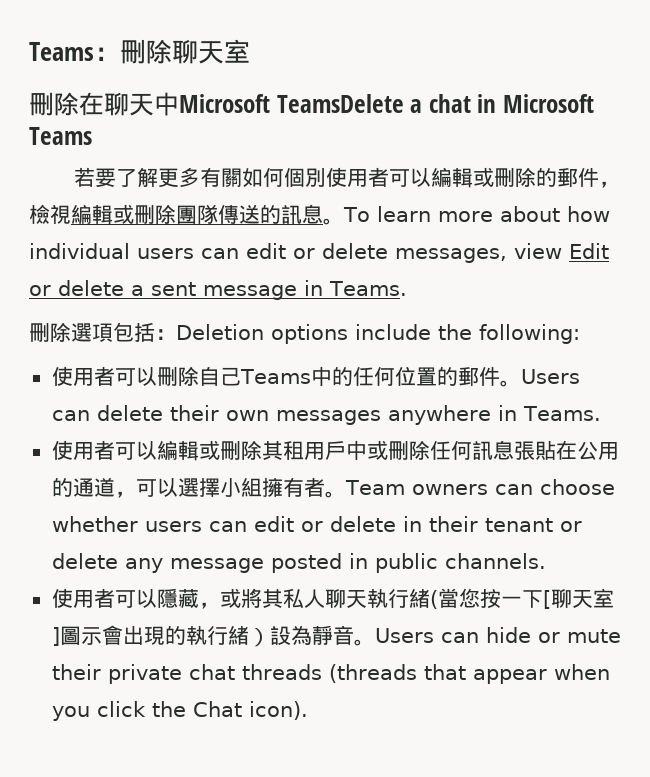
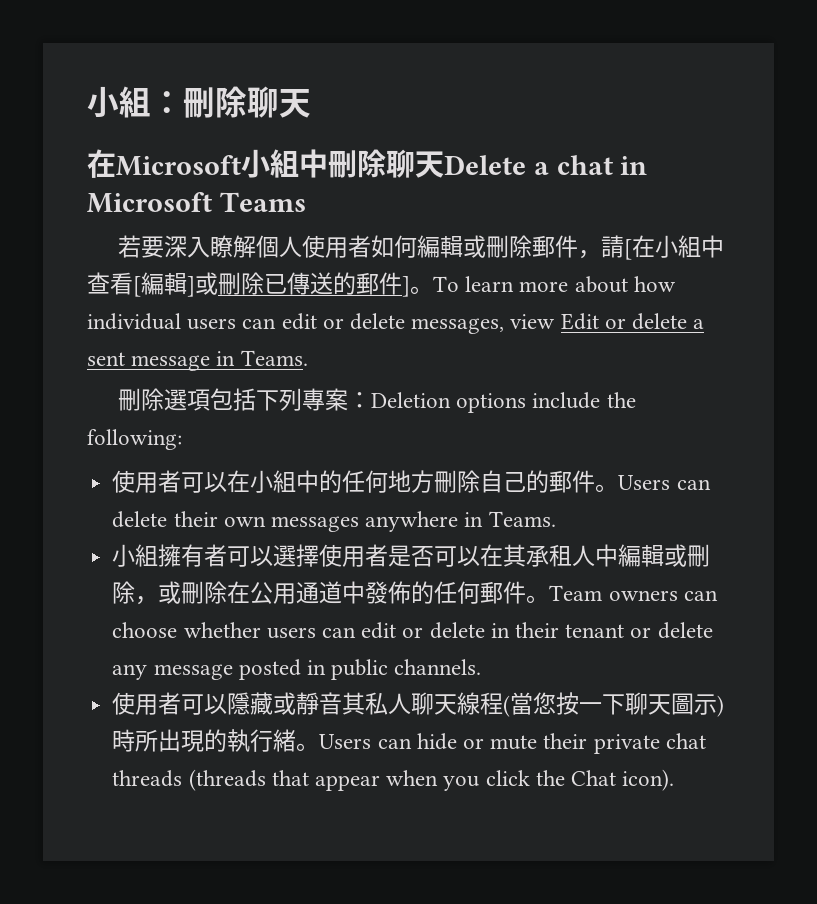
- Teams：刪除聊天室
- 刪除在聊天中Microsoft TeamsDelete a chat in Microsoft Teams
+ 小組：刪除聊天
+ 在Microsoft小組中刪除聊天Delete a chat in Microsoft Teams
- 若要了解更多有關如何個別使用者可以編輯或刪除的郵件，檢視編輯或刪除團隊傳送的訊息。
+ 若要深入瞭解個人使用者如何編輯或刪除郵件，請[在小組中查看[編輯]或刪除已傳送的郵件]。
- 刪除選項包括：Deletion options include the following:
+ 刪除選項包括下列專案：Deletion options include the following:
- 使用者可以刪除自己Teams中的任何位置的郵件。
+ 使用者可以在小組中的任何地方刪除自己的郵件。
- 使用者可以編輯或刪除其租用戶中或刪除任何訊息張貼在公用的通道，可以選擇小組擁有者。
+ 小組擁有者可以選擇使用者是否可以在其承租人中編輯或刪除，或刪除在公用通道中發佈的任何郵件。
- 使用者可以隱藏，或將其私人聊天執行緒(當您按一下[聊天室]圖示會出現的執行緒）設為靜音。
+ 使用者可以隱藏或靜音其私人聊天線程(當您按一下聊天圖示)時所出現的執行緒。

